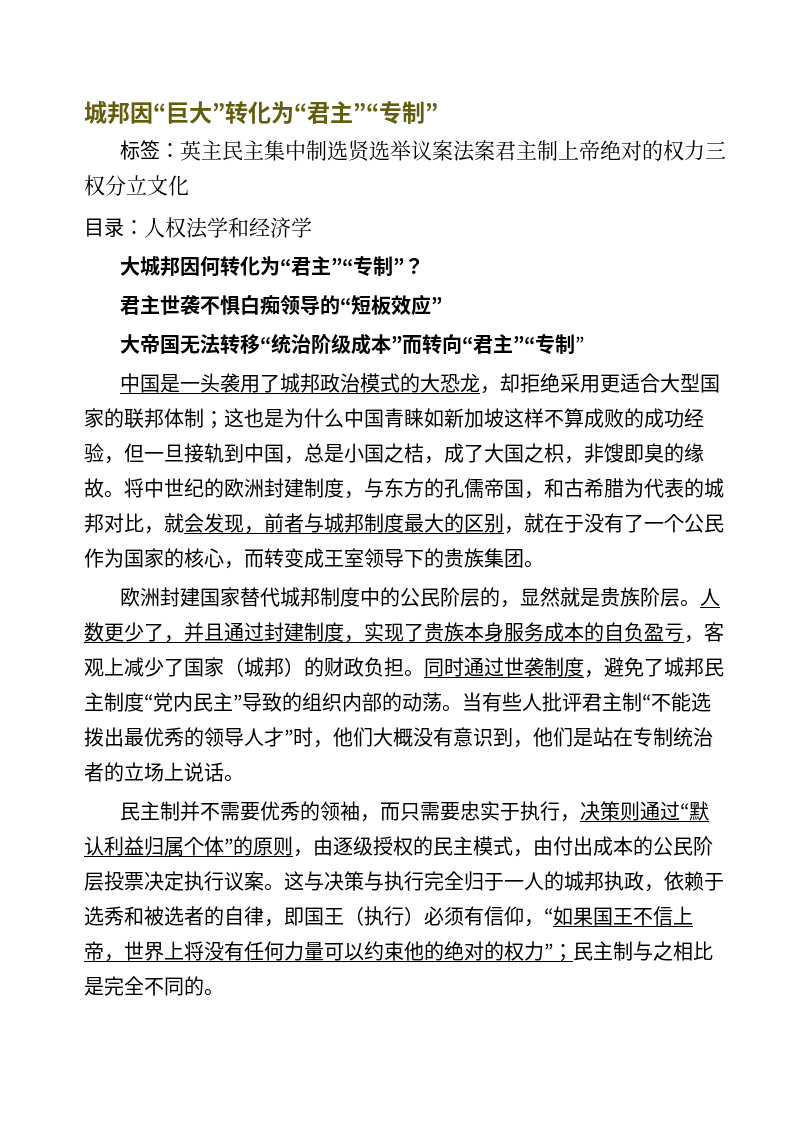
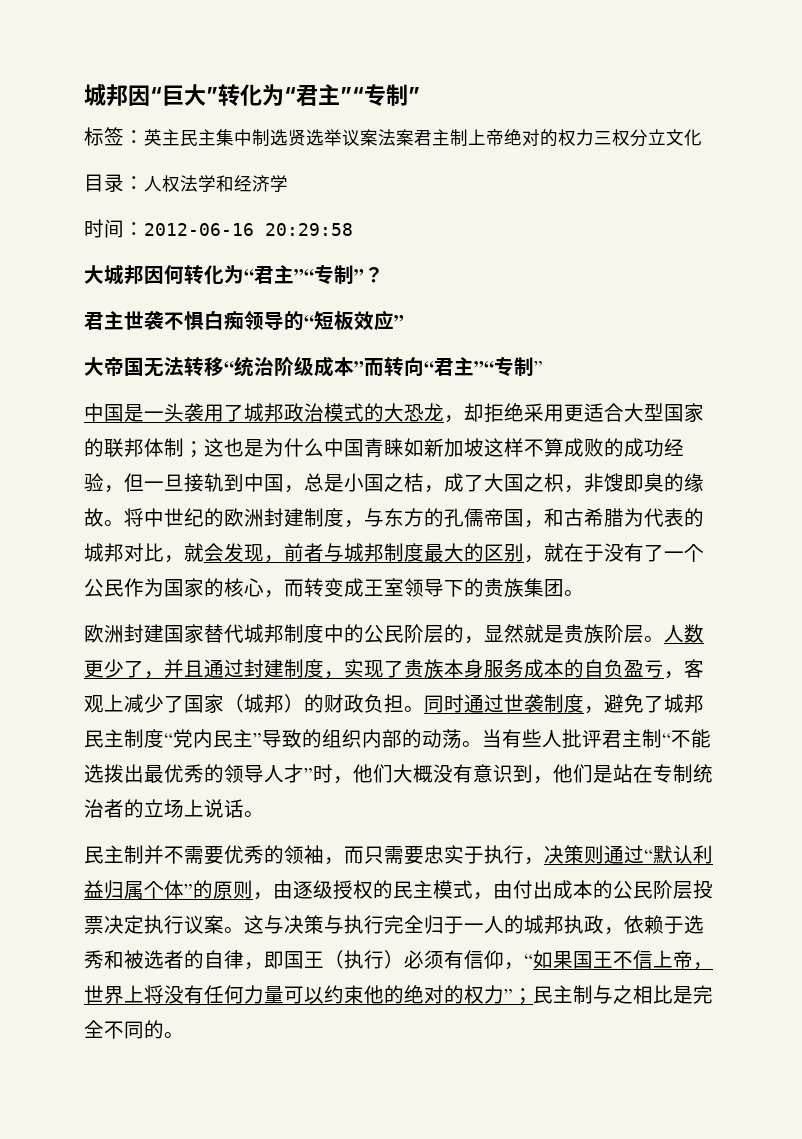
+ 时间：2012-06-16 20:29:58

